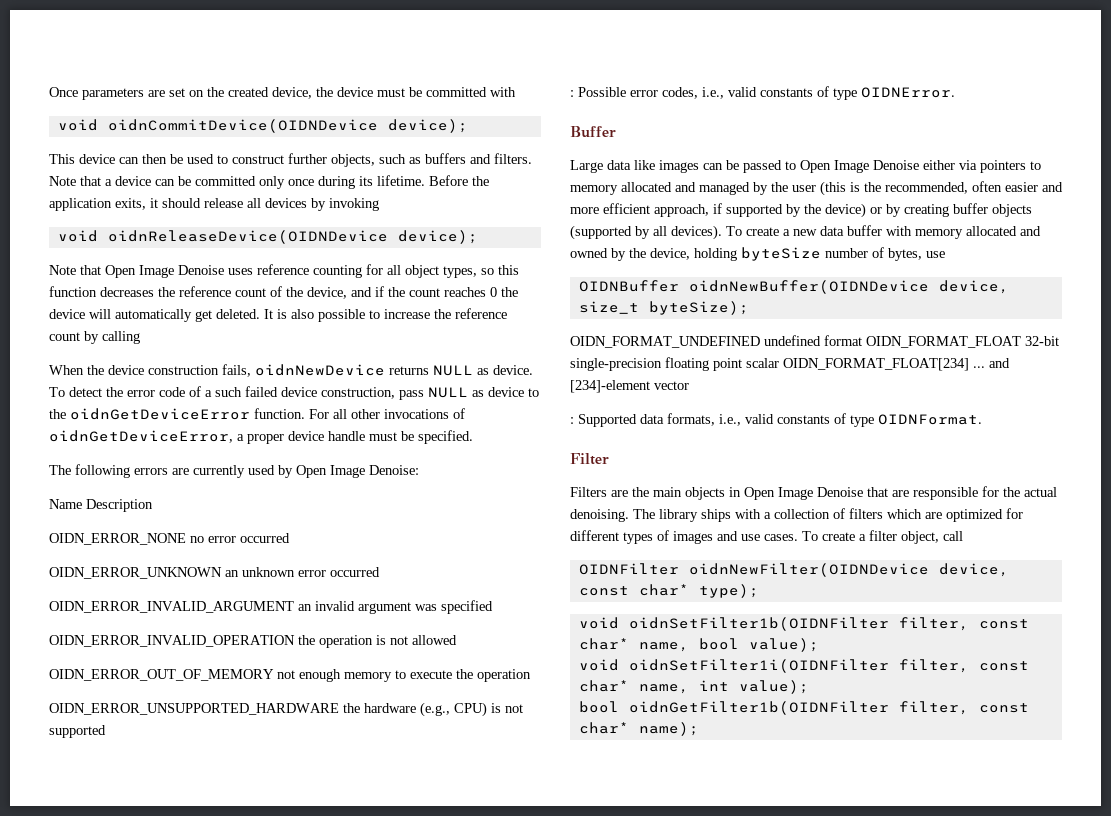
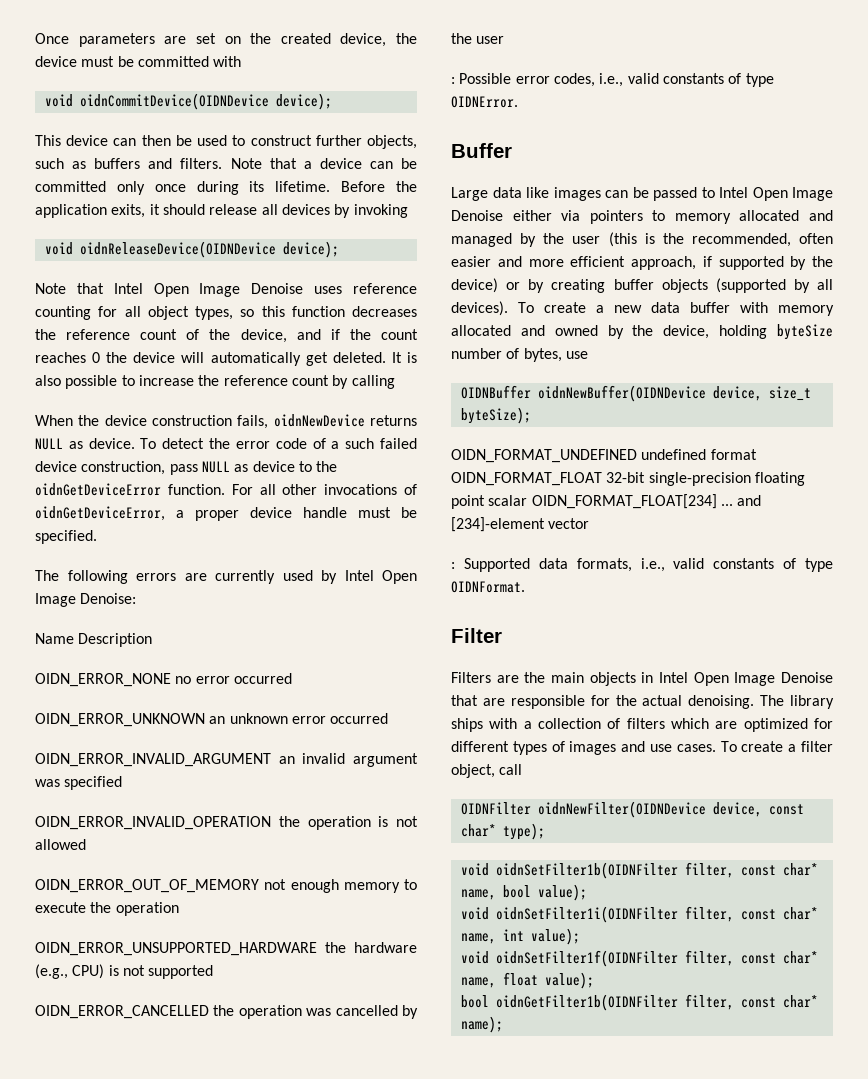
- Note that Open Image Denoise uses reference counting for all object types, so this function decreases the reference count of the device, and if the count reaches 0 the device will automatically get deleted.
+ Note that Intel Open Image Denoise uses reference counting for all object types, so this function decreases the reference count of the device, and if the count reaches 0 the device will automatically get deleted.
- The following errors are currently used by Open Image Denoise:
+ The following errors are currently used by Intel Open Image Denoise:
+ OIDN_ERROR_CANCELLED the operation was cancelled by the user
- Large data like images can be passed to Open Image Denoise either via pointers to memory allocated and managed by the user (this is the recommended, often easier and more efficient approach, if supported by the device) or by creating buffer objects (supported by all devices).
+ Large data like images can be passed to Intel Open Image Denoise either via pointers to memory allocated and managed by the user (this is the recommended, often easier and more efficient approach, if supported by the device) or by creating buffer objects (supported by all devices).
- Filters are the main objects in Open Image Denoise that are responsible for the actual denoising.
+ Filters are the main objects in Intel Open Image Denoise that are responsible for the actual denoising.
+ void oidnSetFilter1f(OIDNFilter filter, const char* name, float value);

